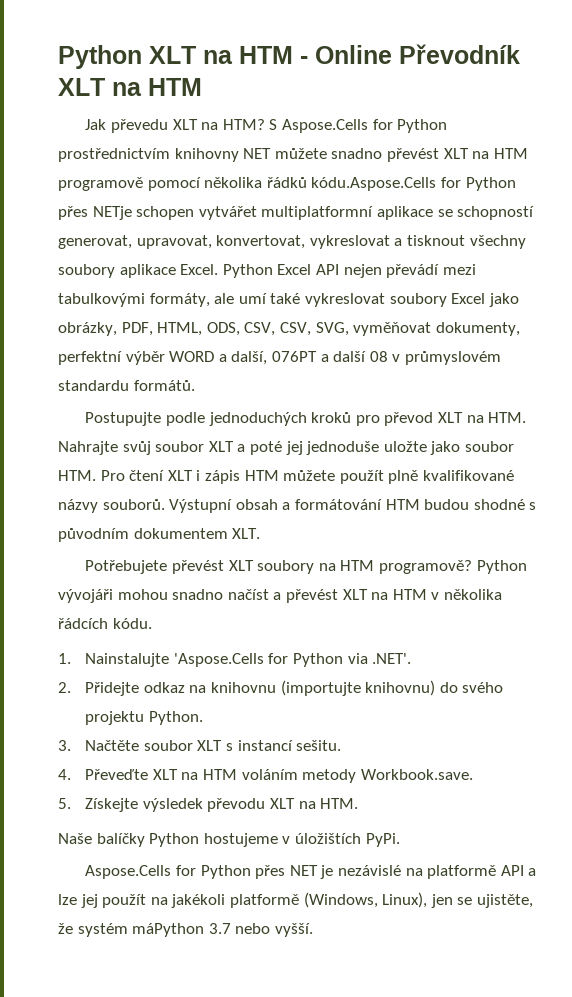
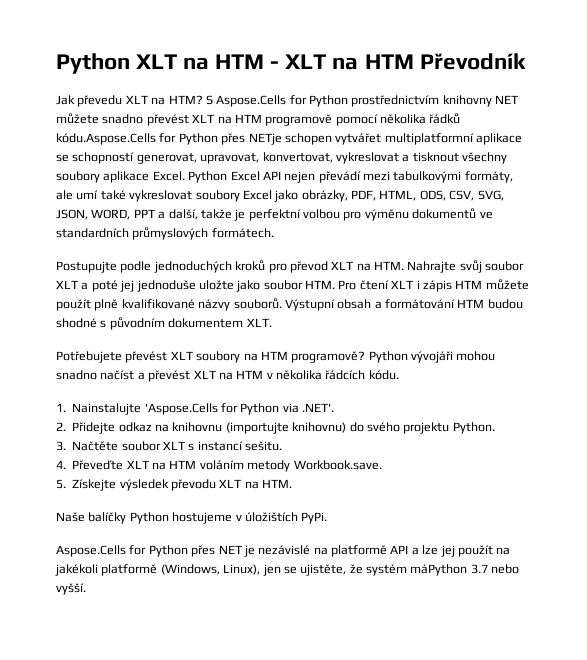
- Python XLT na HTM - Online Převodník XLT na HTM
+ Python XLT na HTM - XLT na HTM Převodník
- Python Excel API nejen převádí mezi tabulkovými formáty, ale umí také vykreslovat soubory Excel jako obrázky, PDF, HTML, ODS, CSV, CSV, SVG, vyměňovat dokumenty, perfektní výběr WORD a další, 076PT a další 08 v průmyslovém standardu formátů.
+ Python Excel API nejen převádí mezi tabulkovými formáty, ale umí také vykreslovat soubory Excel jako obrázky, PDF, HTML, ODS, CSV, SVG, JSON, WORD, PPT a další, takže je perfektní volbou pro výměnu dokumentů ve standardních průmyslových formátech.

